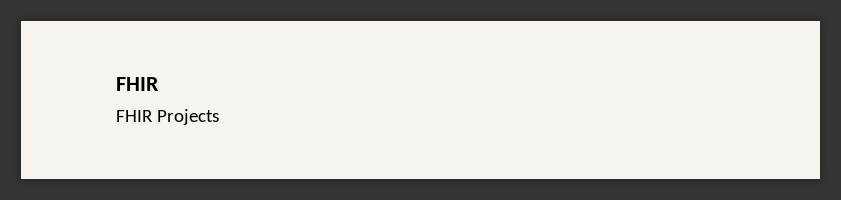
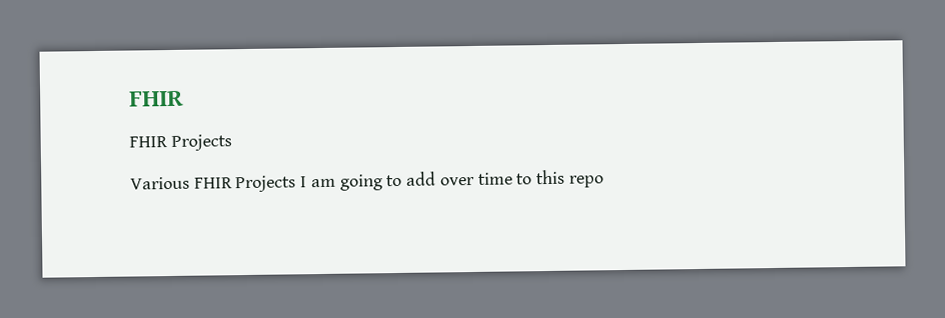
+ Various FHIR Projects I am going to add over time to this repo

